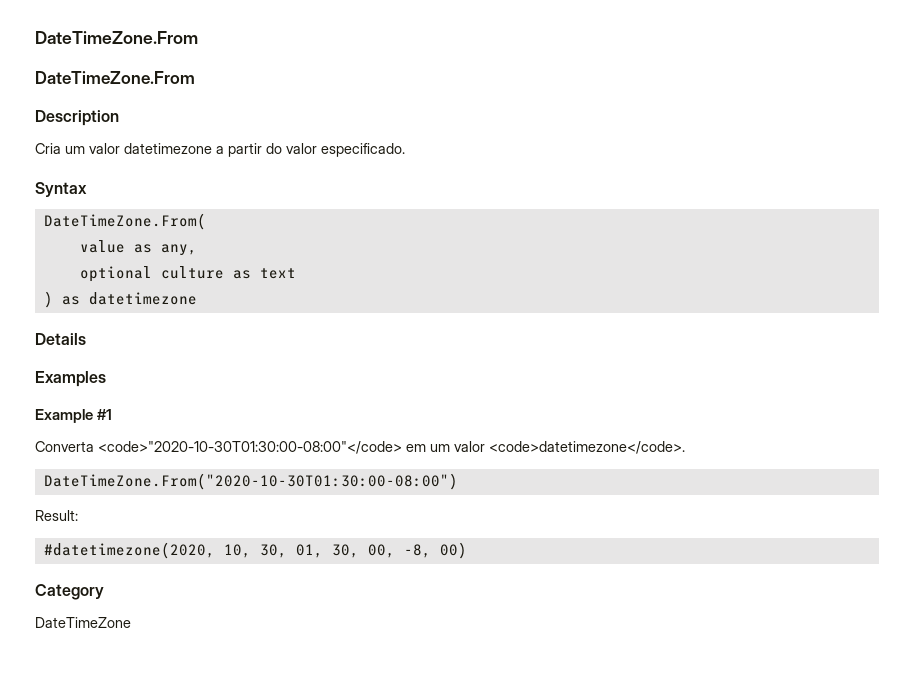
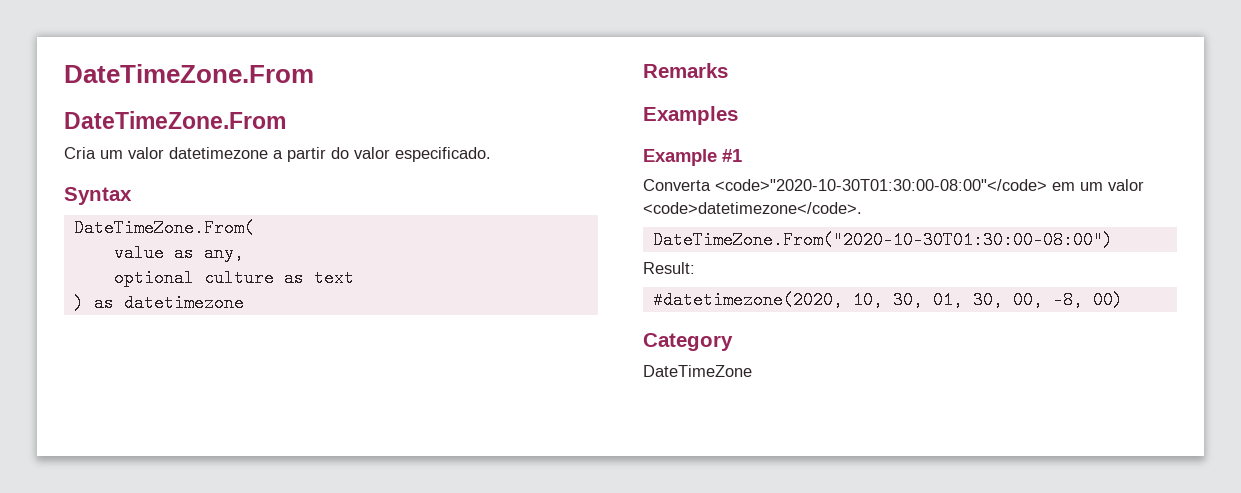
- Description
- Details
+ Remarks

